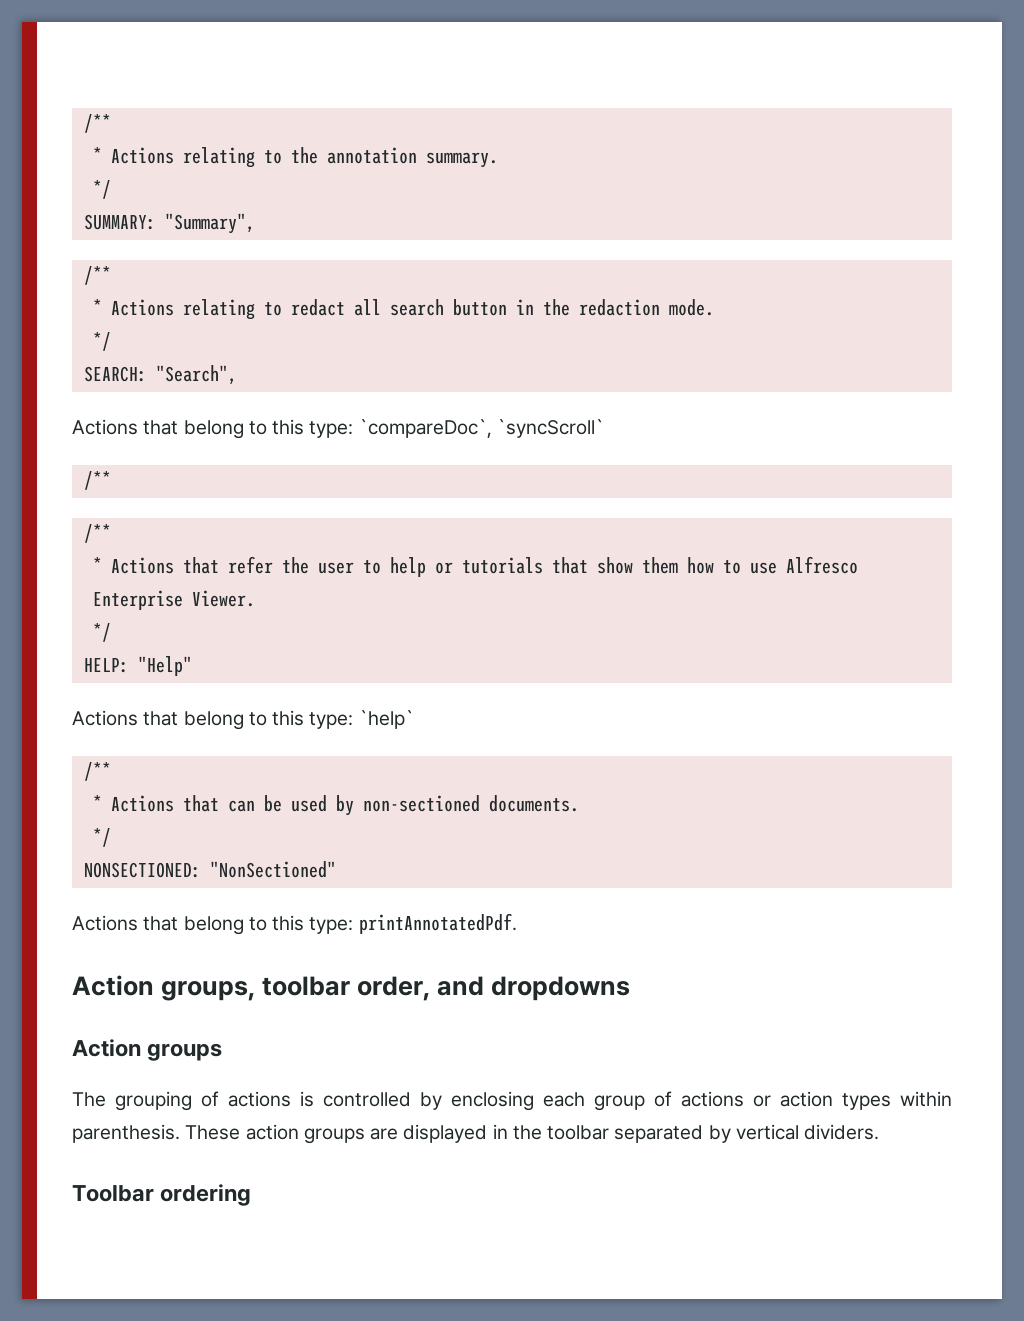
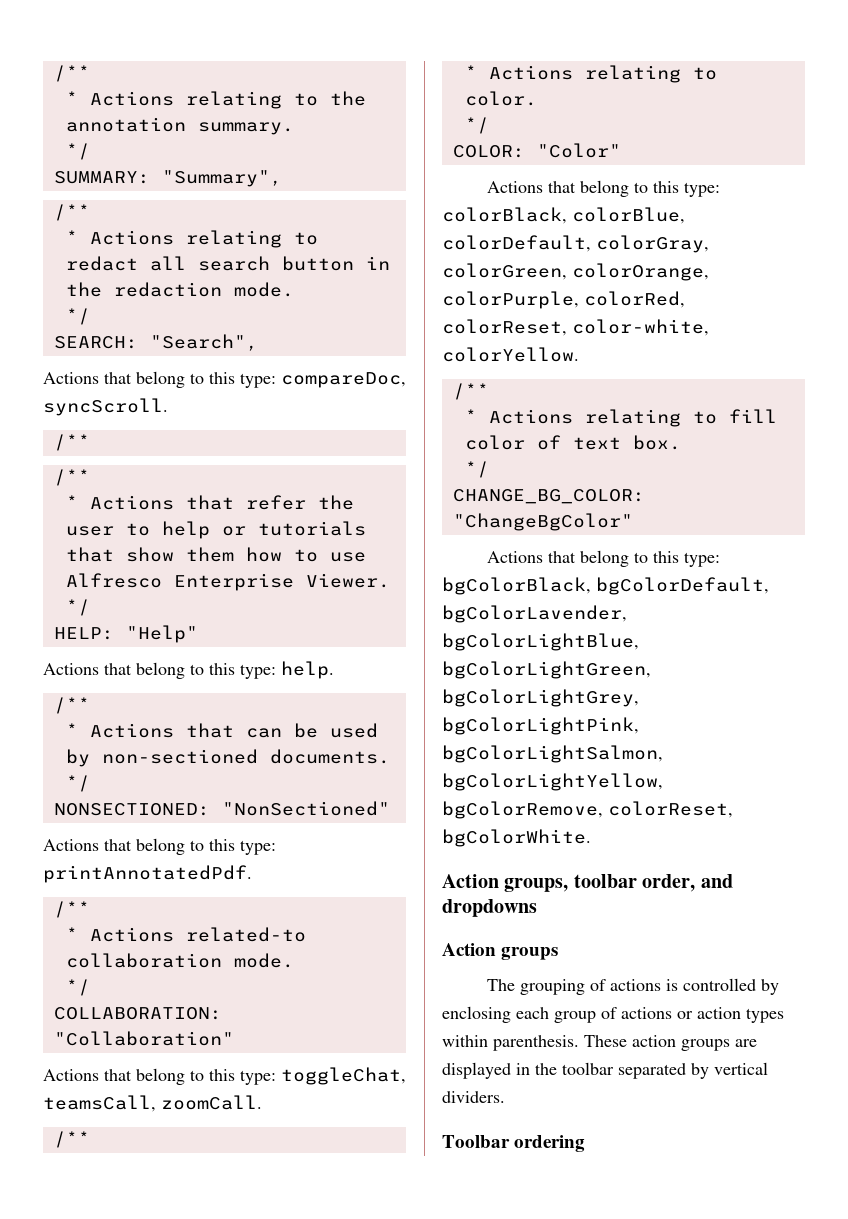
- Actions that belong to this type: `compareDoc`, `syncScroll`
+ Actions that belong to this type: compareDoc, syncScroll.
- Actions that belong to this type: `help`
+ Actions that belong to this type: help.
  Actions that belong to this type: printAnnotatedPdf.
+ /**
+ * Actions related-to collaboration mode.
+ */
+ COLLABORATION: "Collaboration"
+ Actions that belong to this type: toggleChat, teamsCall, zoomCall.
+ /**
+ * Actions relating to color.
+ */
+ COLOR: "Color"
+ Actions that belong to this type: colorBlack, colorBlue, colorDefault, colorGray, colorGreen, colorOrange, colorPurple, colorRed, colorReset, color-white, colorYellow.
+ /**
+ * Actions relating to fill color of text box.
+ */
+ CHANGE_BG_COLOR: "ChangeBgColor"
+ Actions that belong to this type: bgColorBlack, bgColorDefault, bgColorLavender, bgColorLightBlue, bgColorLightGreen, bgColorLightGrey, bgColorLightPink, bgColorLightSalmon, bgColorLightYellow, bgColorRemove, colorReset, bgColorWhite.

